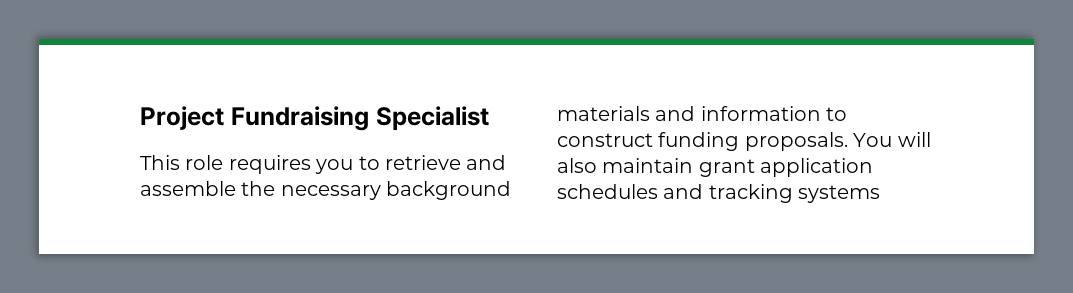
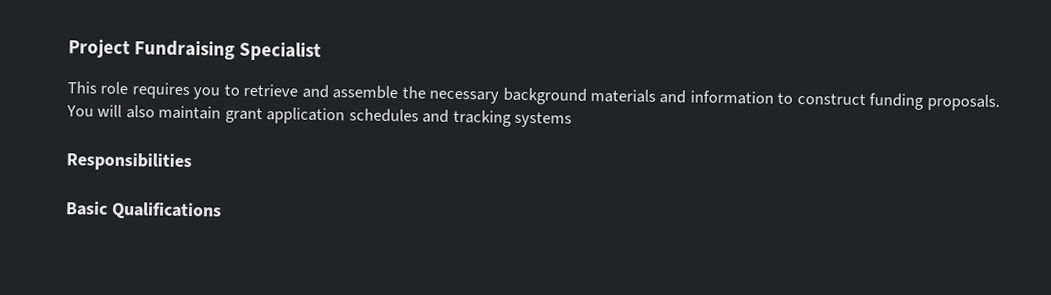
+ Responsibilities
+ Basic Qualifications

